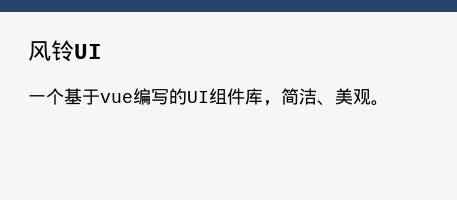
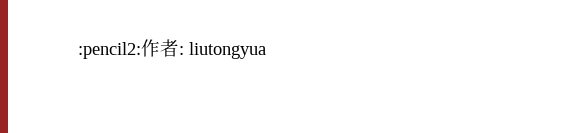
- 风铃UI
- 一个基于vue编写的UI组件库，简洁、美观。
+ :pencil2:作者: liutongyua

